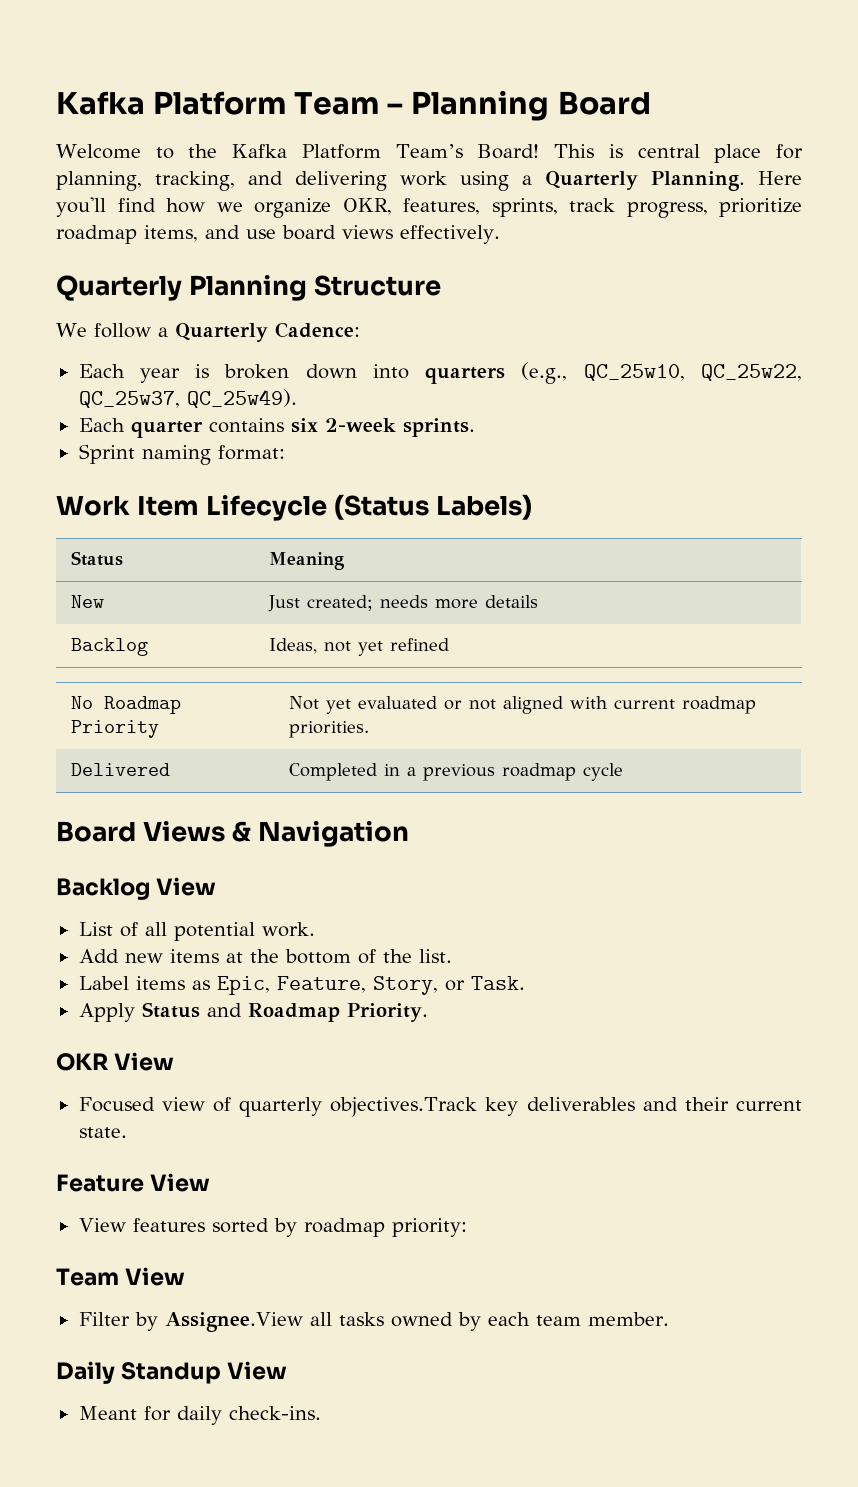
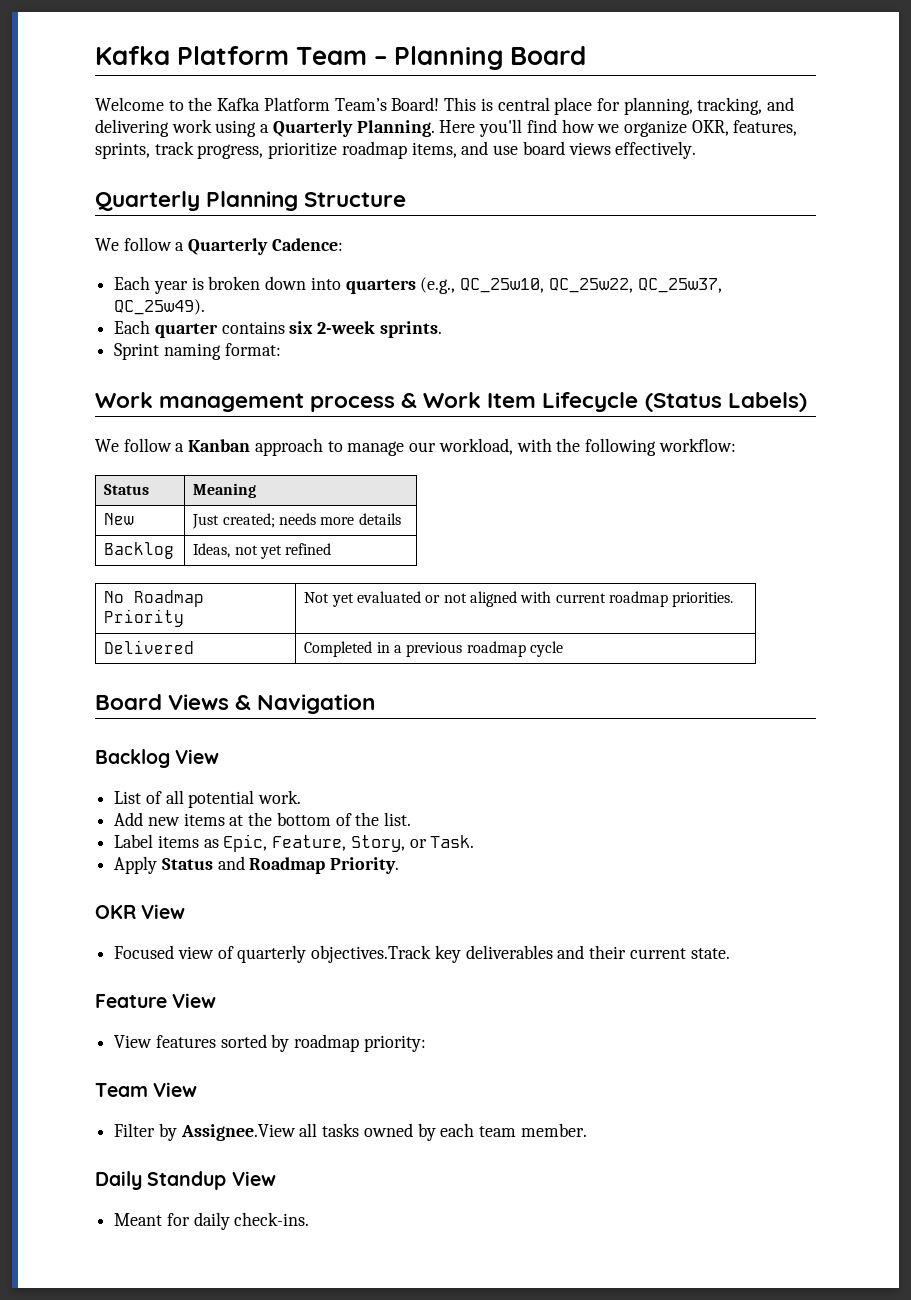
- Work Item Lifecycle (Status Labels)
+ Work management process & Work Item Lifecycle (Status Labels)
+ We follow a Kanban approach to manage our workload, with the following workflow:

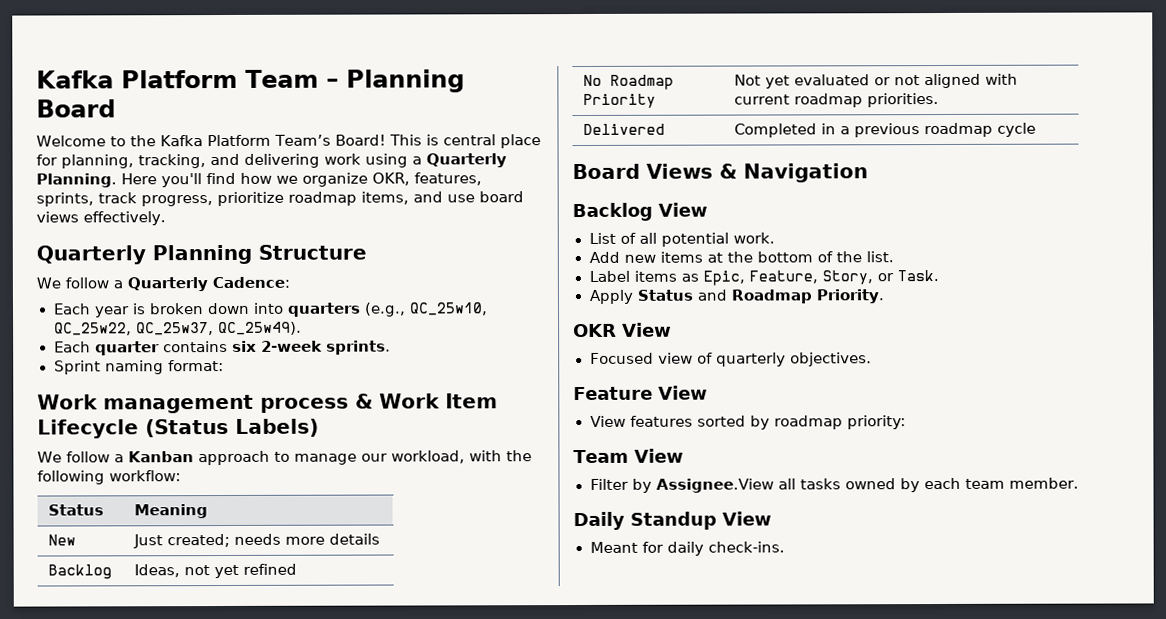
- Focused view of quarterly objectives.Track key deliverables and their current state.
+ Focused view of quarterly objectives.

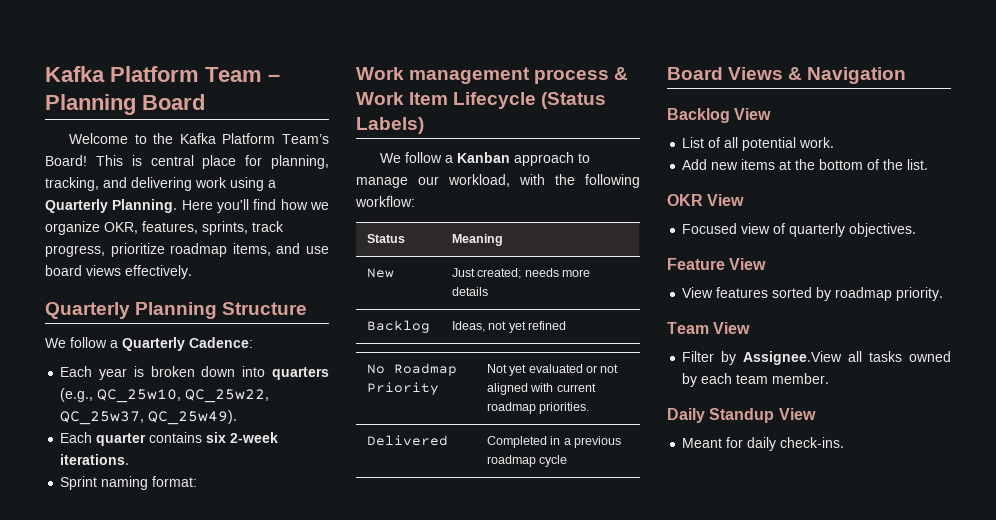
- Each quarter contains six 2-week sprints.
+ Each quarter contains six 2-week iterations.
- Label items as Epic, Feature, Story, or Task.
- Apply Status and Roadmap Priority.
- View features sorted by roadmap priority:
+ View features sorted by roadmap priority.

